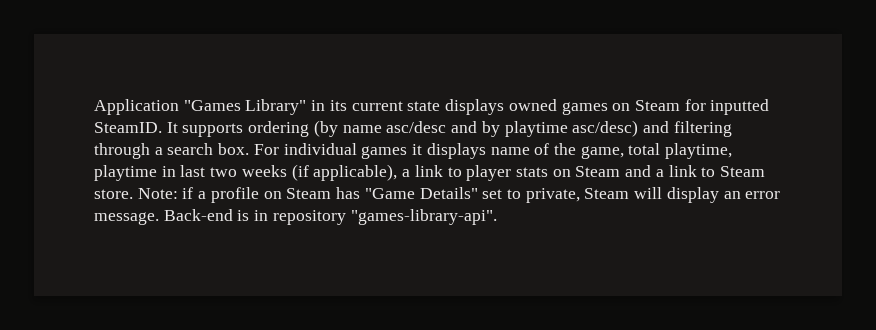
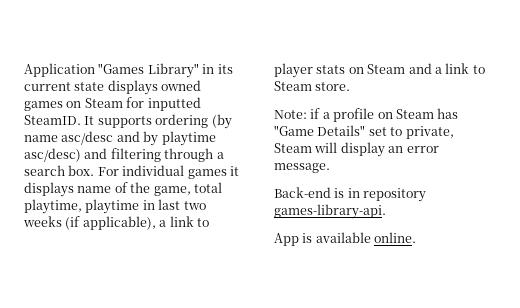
- For individual games it displays name of the game, total playtime, playtime in last two weeks (if applicable), a link to player stats on Steam and a link to Steam store. Note: if a profile on Steam has "Game Details" set to private, Steam will display an error message. Back-end is in repository "games-library-api".
+ For individual games it displays name of the game, total playtime, playtime in last two weeks (if applicable), a link to player stats on Steam and a link to Steam store.
+ Note: if a profile on Steam has "Game Details" set to private, Steam will display an error message.
+ Back-end is in repository games-library-api.
+ App is available online.

